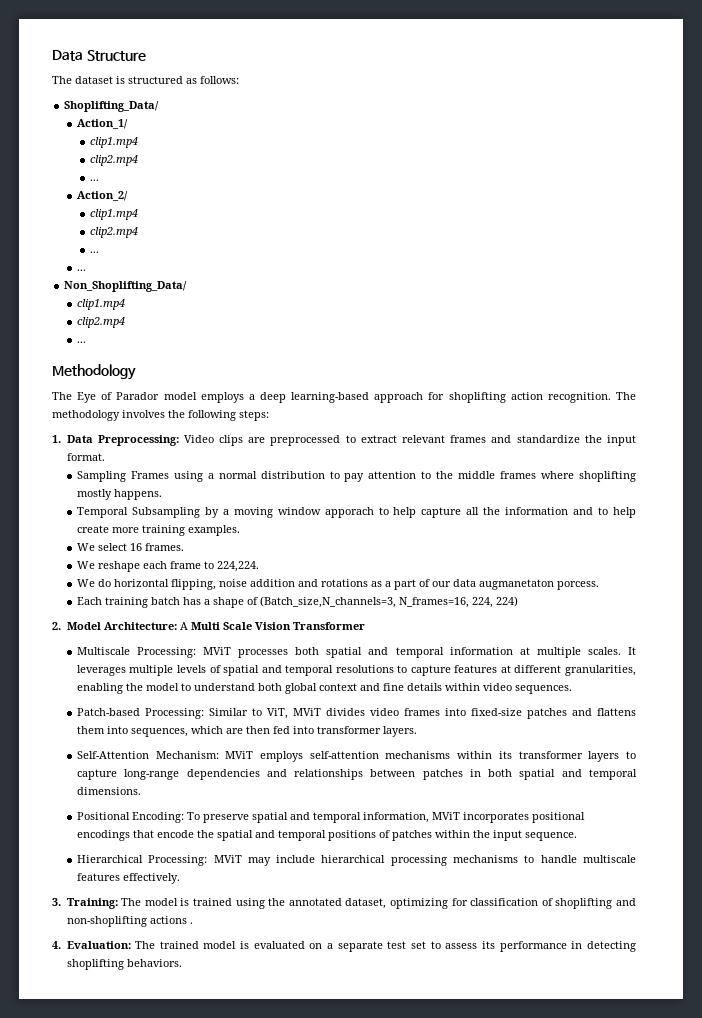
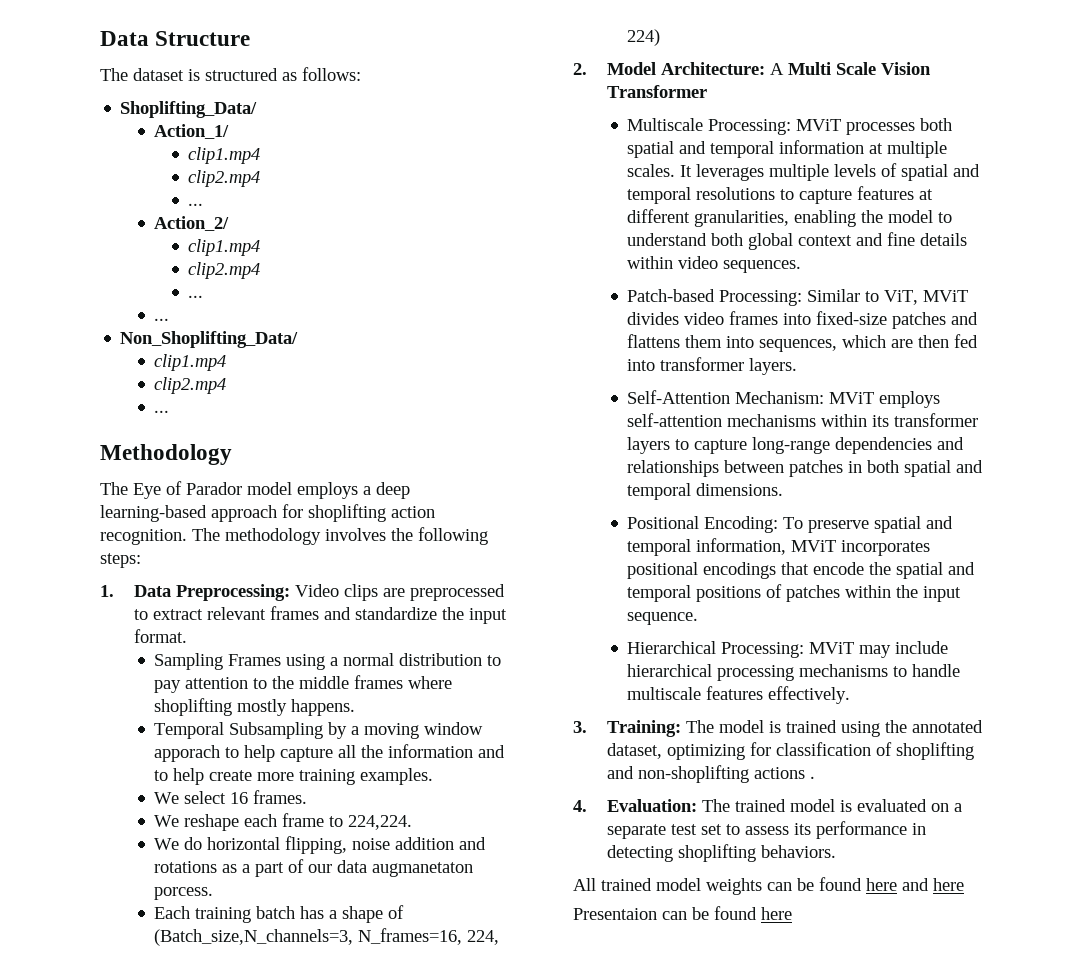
+ All trained model weights can be found here and here
+ Presentaion can be found here

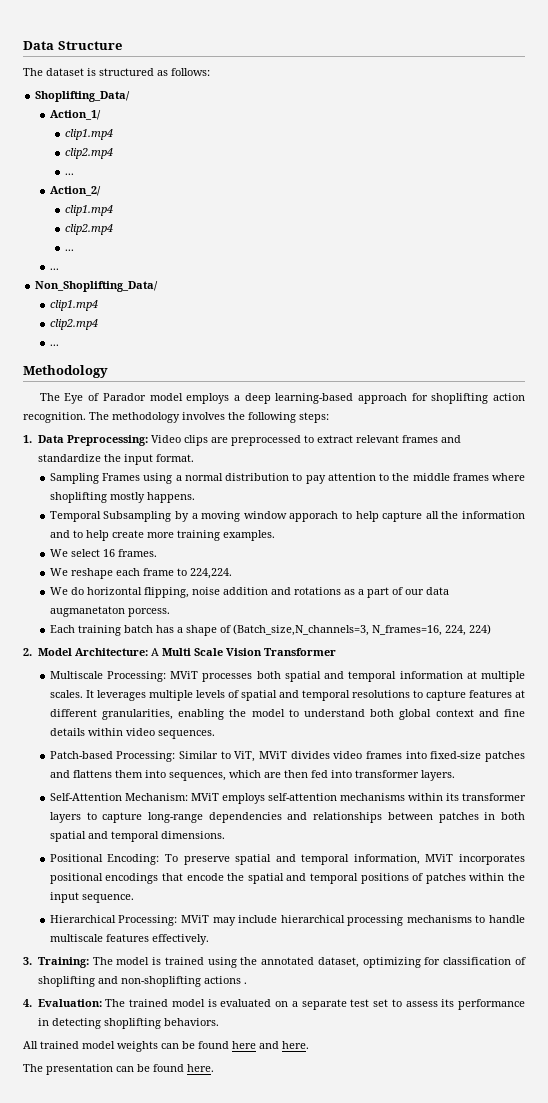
- All trained model weights can be found here and here
- Presentaion can be found here
+ All trained model weights can be found here and here.
+ The presentation can be found here.

